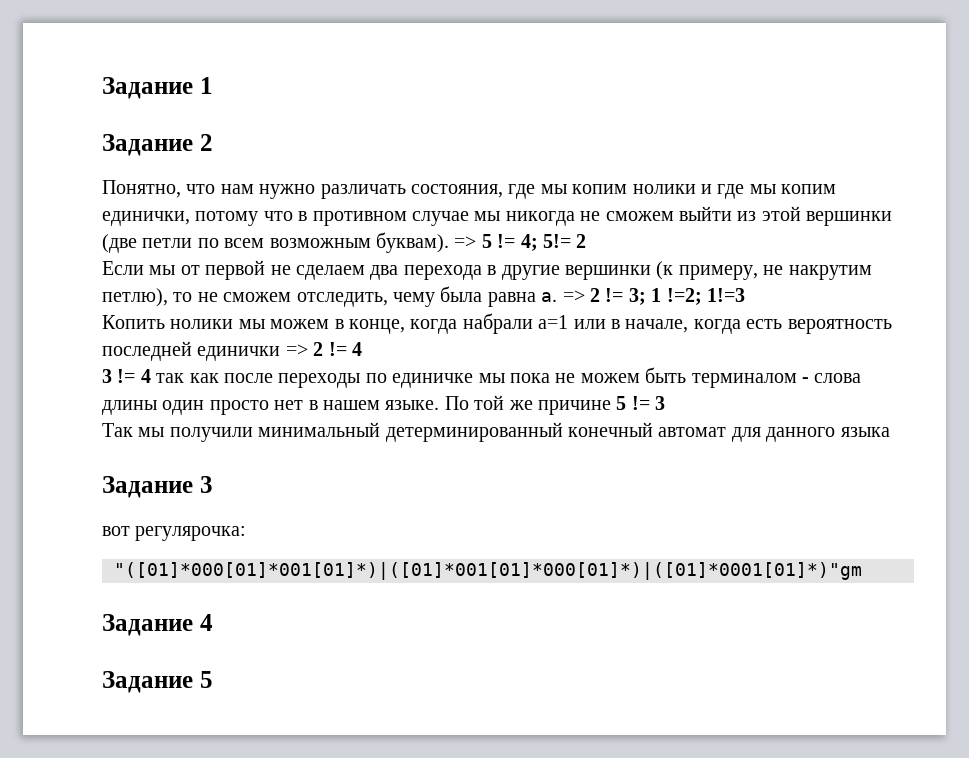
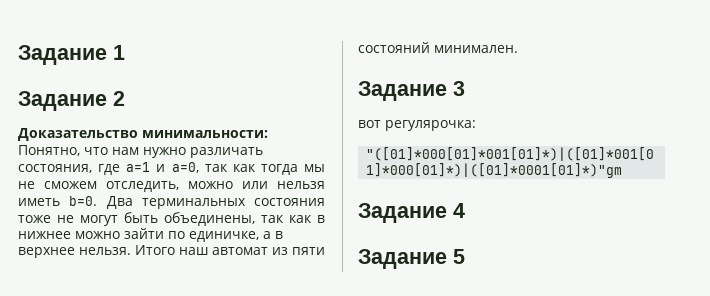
- Понятно, что нам нужно различать состояния, где мы копим нолики и где мы копим единички, потому что в противном случае мы никогда не сможем выйти из этой вершинки (две петли по всем возможным буквам). => 5 != 4; 5!= 2
- Если мы от первой не сделаем два перехода в другие вершинки (к примеру, не накрутим петлю), то не сможем отследить, чему была равна a. => 2 != 3; 1 !=2; 1!=3
- Копить нолики мы можем в конце, когда набрали а=1 или в начале, когда есть вероятность последней единички => 2 != 4
- 3 != 4 так как после переходы по единичке мы пока не можем быть терминалом - слова длины один просто нет в нашем языке. По той же причине 5 != 3
- Так мы получили минимальный детерминированный конечный автомат для данного языка
+ Доказательство минимальности: Понятно, что нам нужно различать состояния, где a=1 и a=0, так как тогда мы не сможем отследить, можно или нельзя иметь b=0. Два терминальных состояния тоже не могут быть объединены, так как в нижнее можно зайти по единичке, а в верхнее нельзя. Итого наш автомат из пяти состояний минимален.

